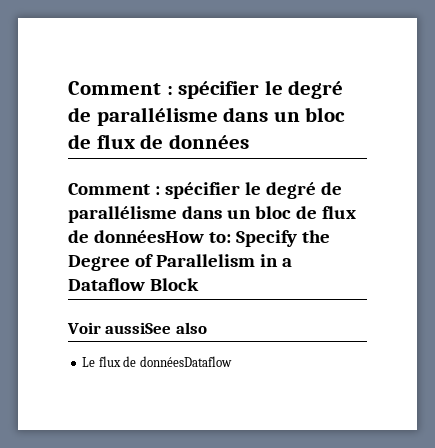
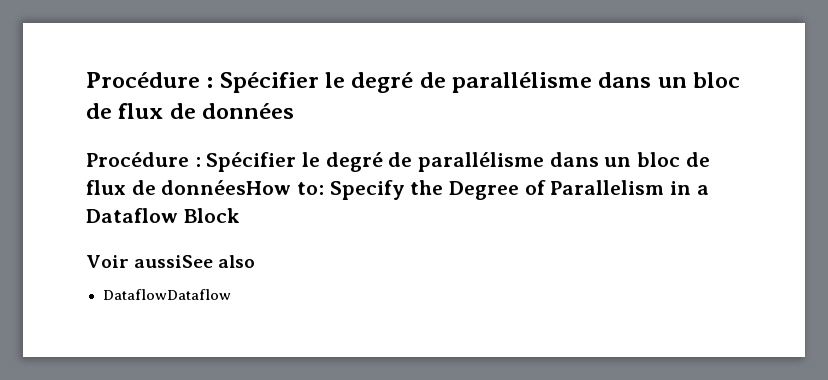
- Comment : spécifier le degré de parallélisme dans un bloc de flux de données
+ Procédure : Spécifier le degré de parallélisme dans un bloc de flux de données
- Comment : spécifier le degré de parallélisme dans un bloc de flux de donnéesHow to: Specify the Degree of Parallelism in a Dataflow Block
+ Procédure : Spécifier le degré de parallélisme dans un bloc de flux de donnéesHow to: Specify the Degree of Parallelism in a Dataflow Block
- Le flux de donnéesDataflow
+ DataflowDataflow

